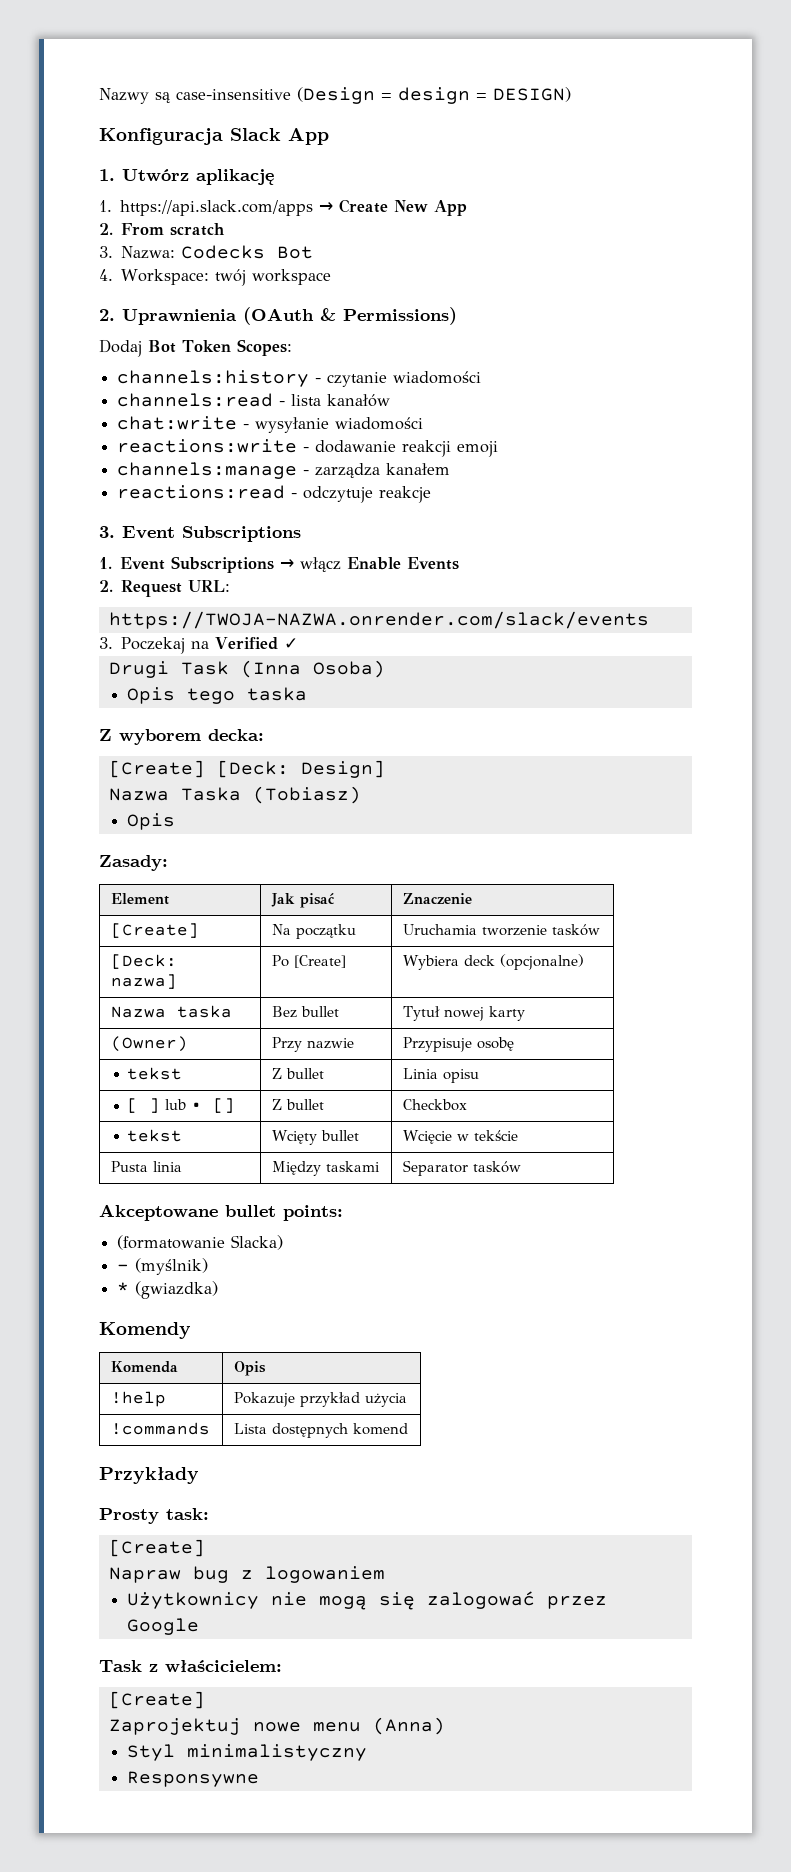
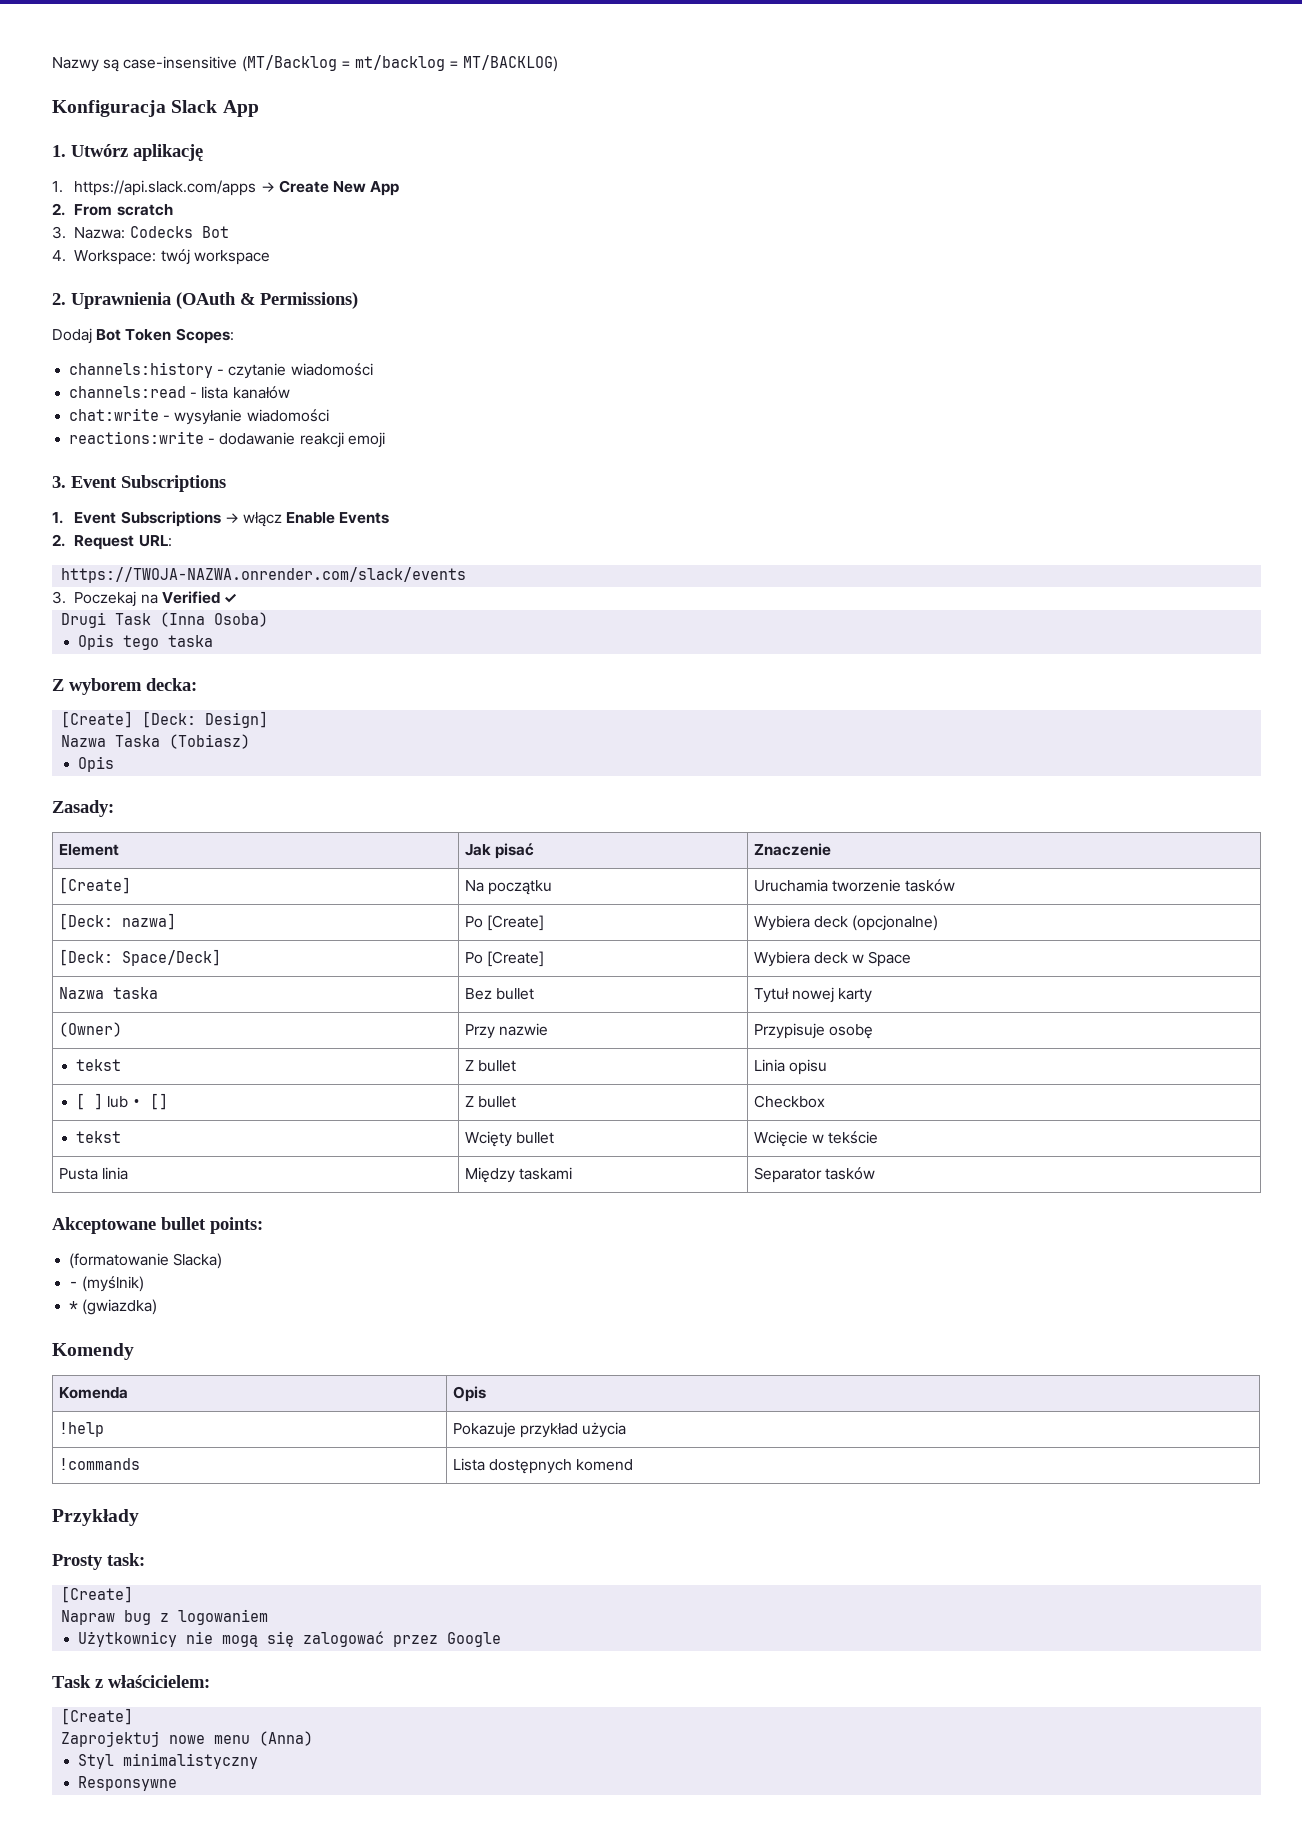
- Nazwy są case-insensitive (Design = design = DESIGN)
+ Nazwy są case-insensitive (MT/Backlog = mt/backlog = MT/BACKLOG)
- channels:manage - zarządza kanałem
- reactions:read - odczytuje reakcje
+ [Deck: Space/Deck] | Po [Create] | Wybiera deck w Space

